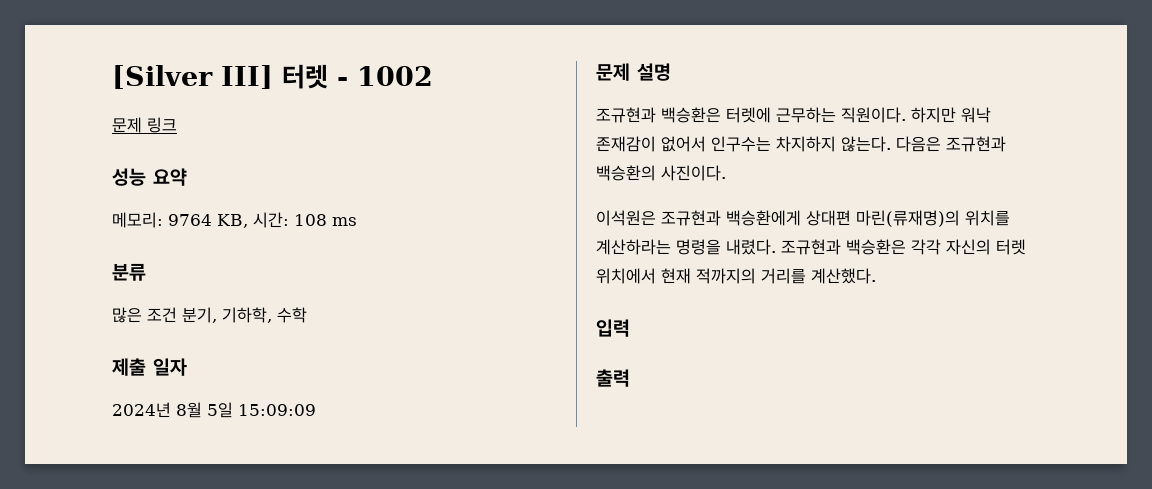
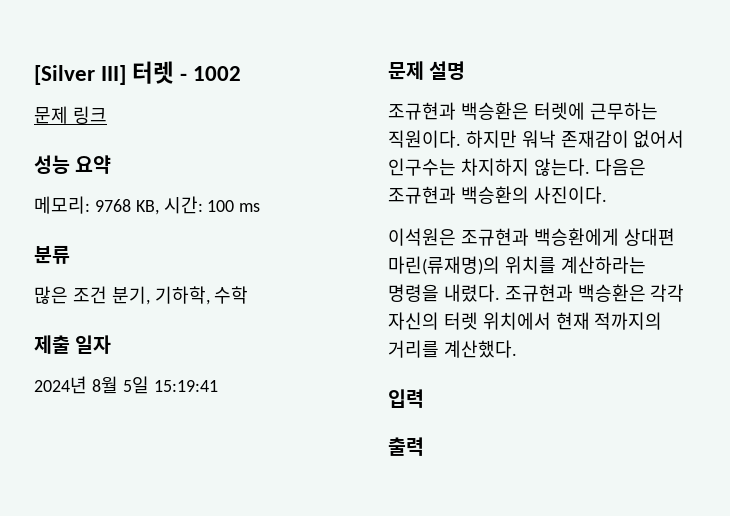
- 메모리: 9764 KB, 시간: 108 ms
+ 메모리: 9768 KB, 시간: 100 ms
- 2024년 8월 5일 15:09:09
+ 2024년 8월 5일 15:19:41

